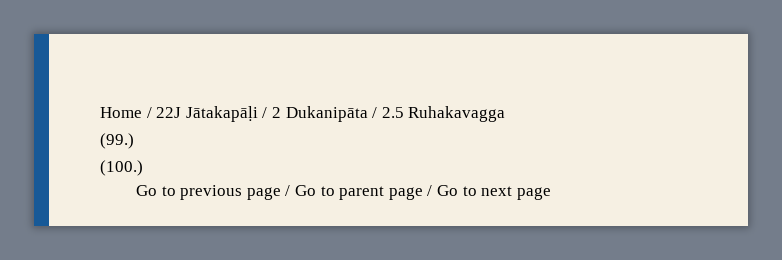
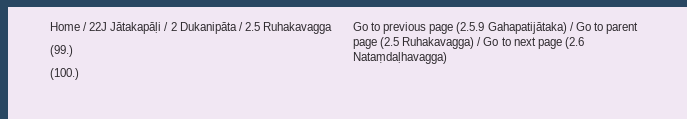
- Go to previous page / Go to parent page / Go to next page
+ Go to previous page (2.5.9 Gahapatijātaka) / Go to parent page (2.5 Ruhakavagga) / Go to next page (2.6 Nataṃdaḷhavagga)

